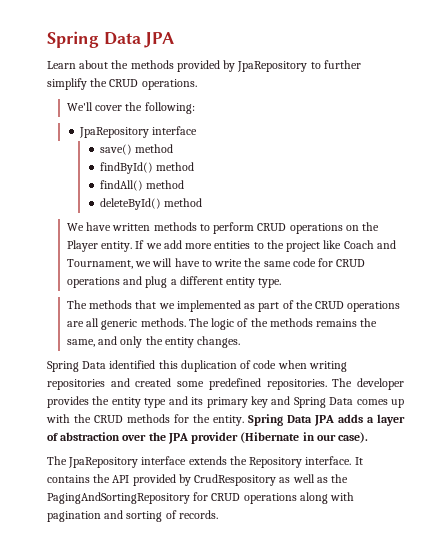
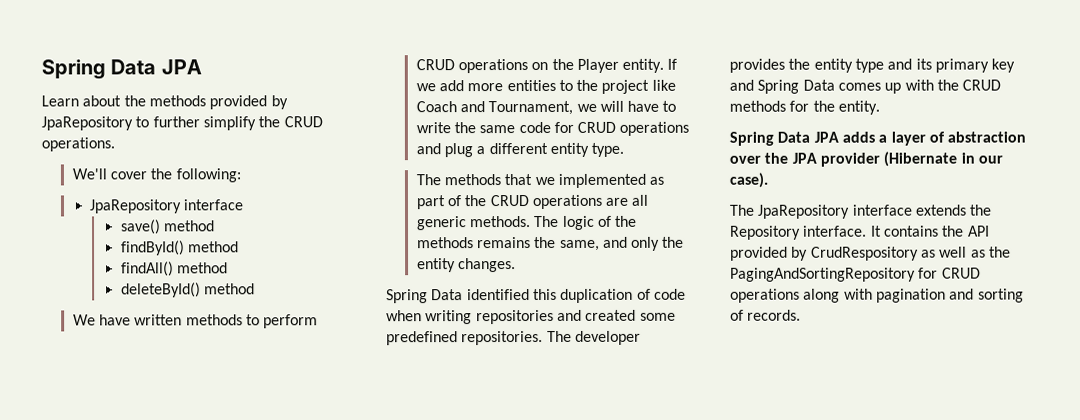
- The developer provides the entity type and its primary key and Spring Data comes up with the CRUD methods for the entity. Spring Data JPA adds a layer of abstraction over the JPA provider (Hibernate in our case).
+ The developer provides the entity type and its primary key and Spring Data comes up with the CRUD methods for the entity.
+ Spring Data JPA adds a layer of abstraction over the JPA provider (Hibernate in our case).

